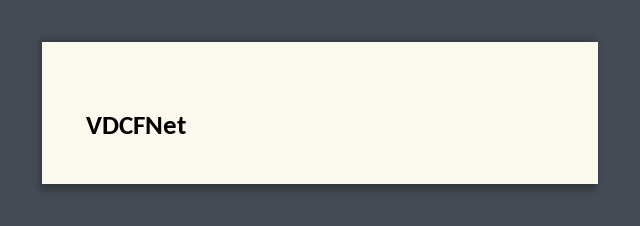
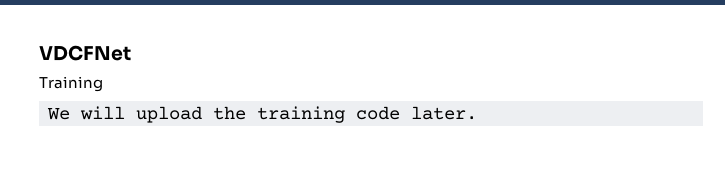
+ Training
+ We will upload the training code later.

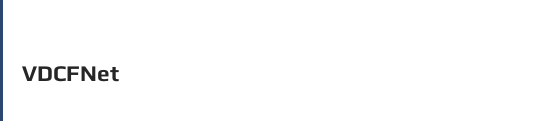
- Training
- We will upload the training code later.

